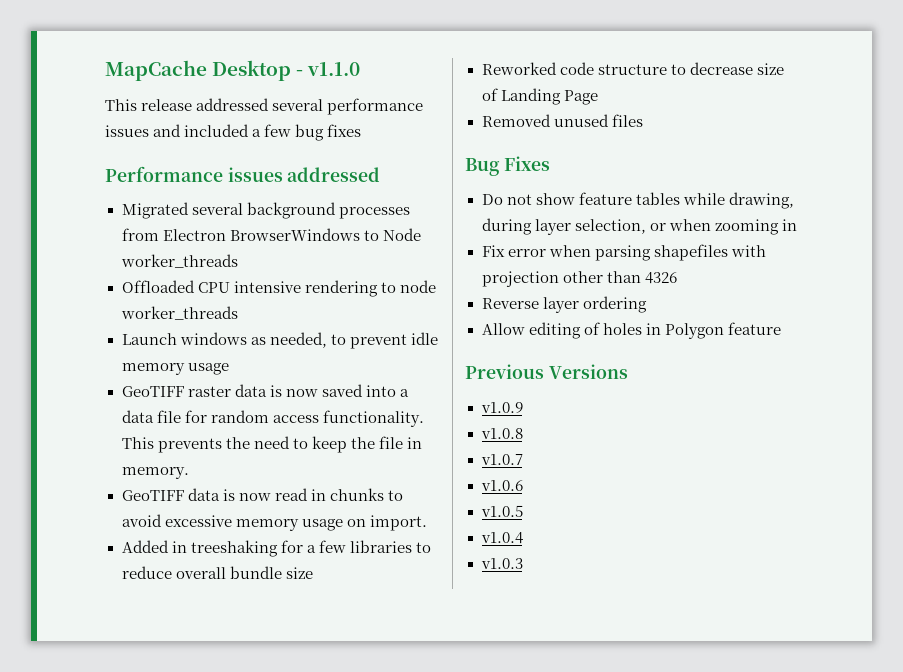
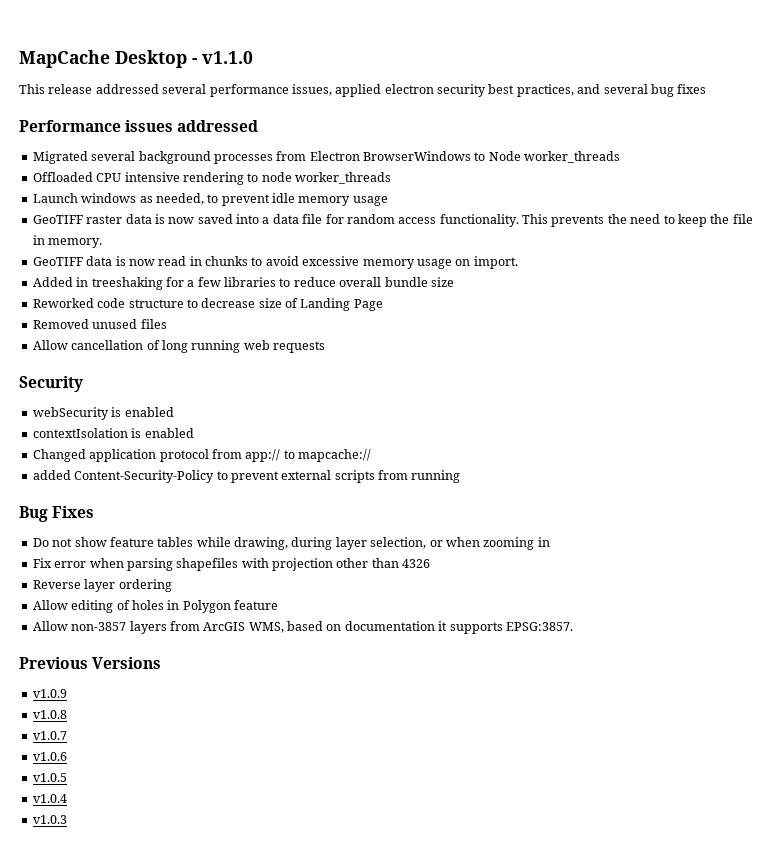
- This release addressed several performance issues and included a few bug fixes
+ This release addressed several performance issues, applied electron security best practices, and several bug fixes
+ Allow cancellation of long running web requests
+ Security
+ webSecurity is enabled
+ contextIsolation is enabled
+ Changed application protocol from app:// to mapcache://
+ added Content-Security-Policy to prevent external scripts from running
+ Allow non-3857 layers from ArcGIS WMS, based on documentation it supports EPSG:3857.

